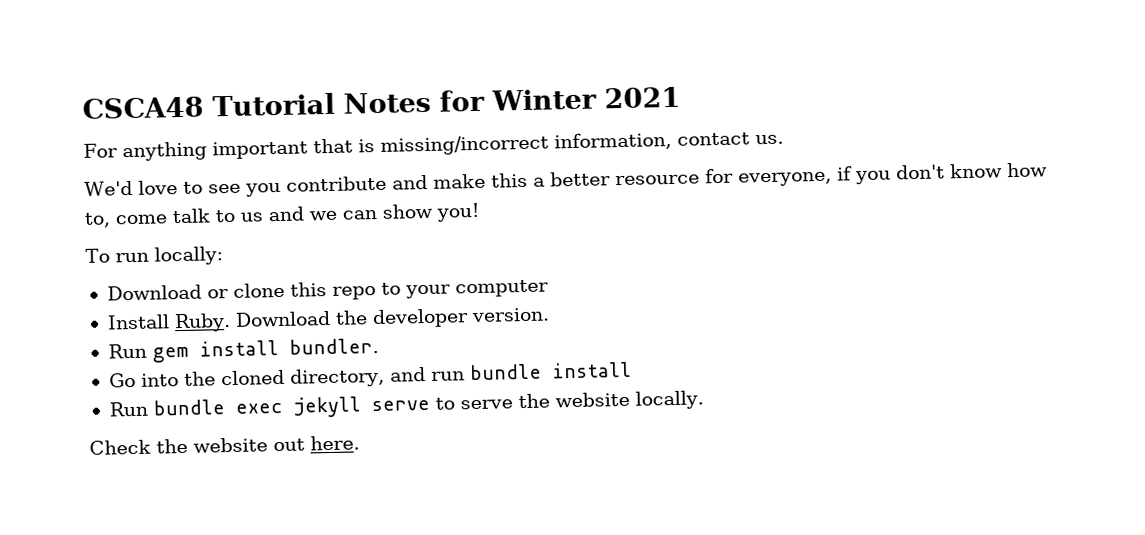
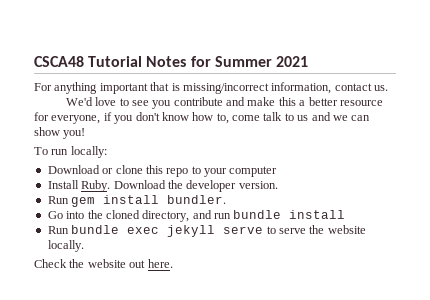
- CSCA48 Tutorial Notes for Winter 2021
+ CSCA48 Tutorial Notes for Summer 2021

